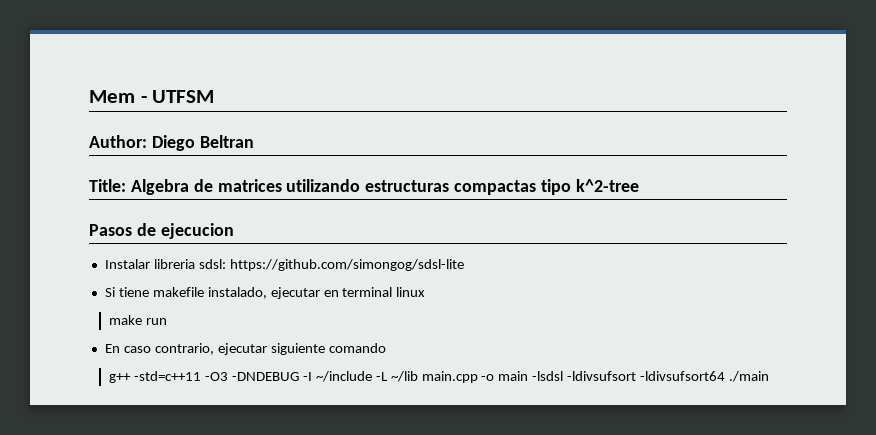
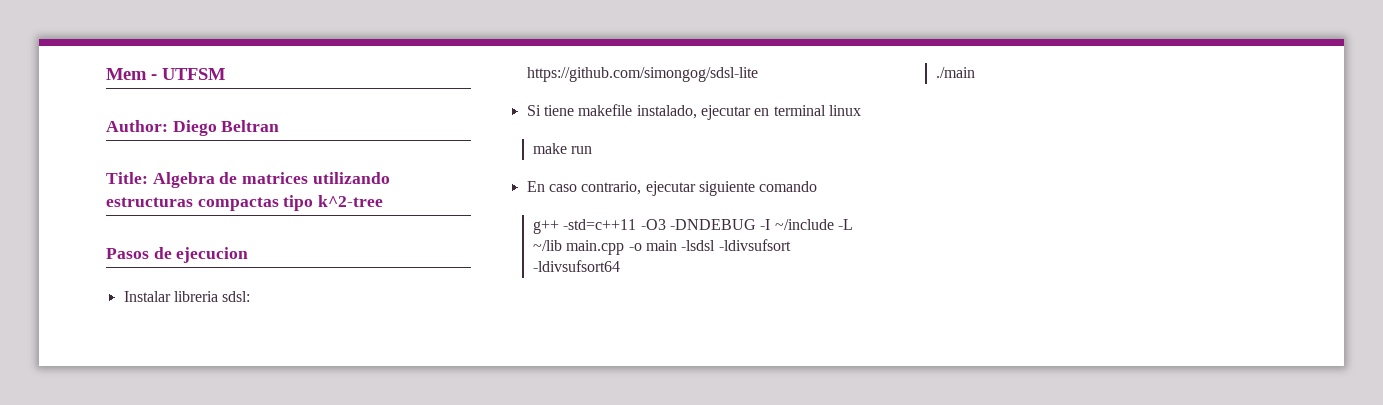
- g++ -std=c++11 -O3 -DNDEBUG -I ~/include -L ~/lib main.cpp -o main -lsdsl -ldivsufsort -ldivsufsort64 ./main
+ g++ -std=c++11 -O3 -DNDEBUG -I ~/include -L ~/lib main.cpp -o main -lsdsl -ldivsufsort -ldivsufsort64
+ ./main

